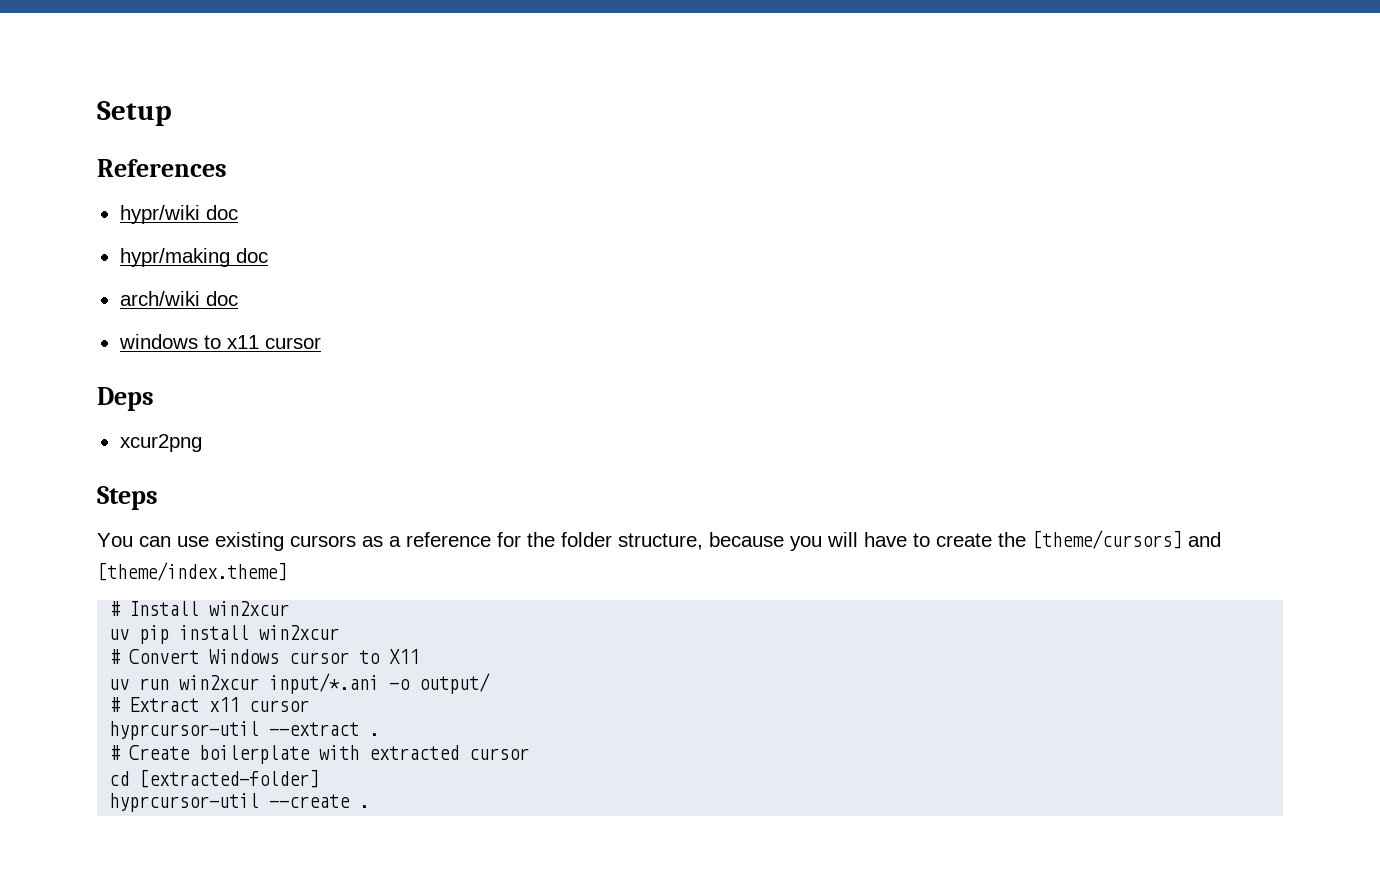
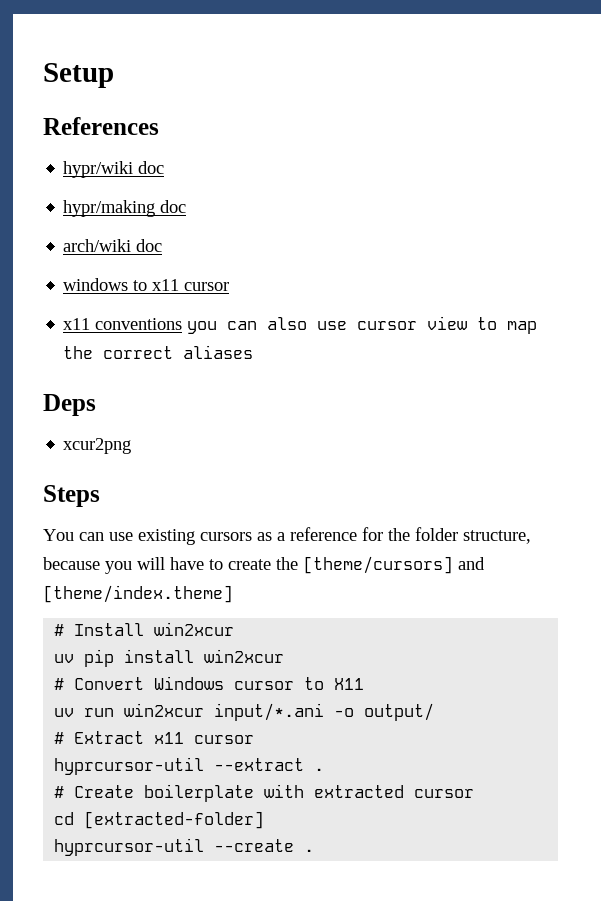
+ x11 conventions you can also use cursor view to map the correct aliases

